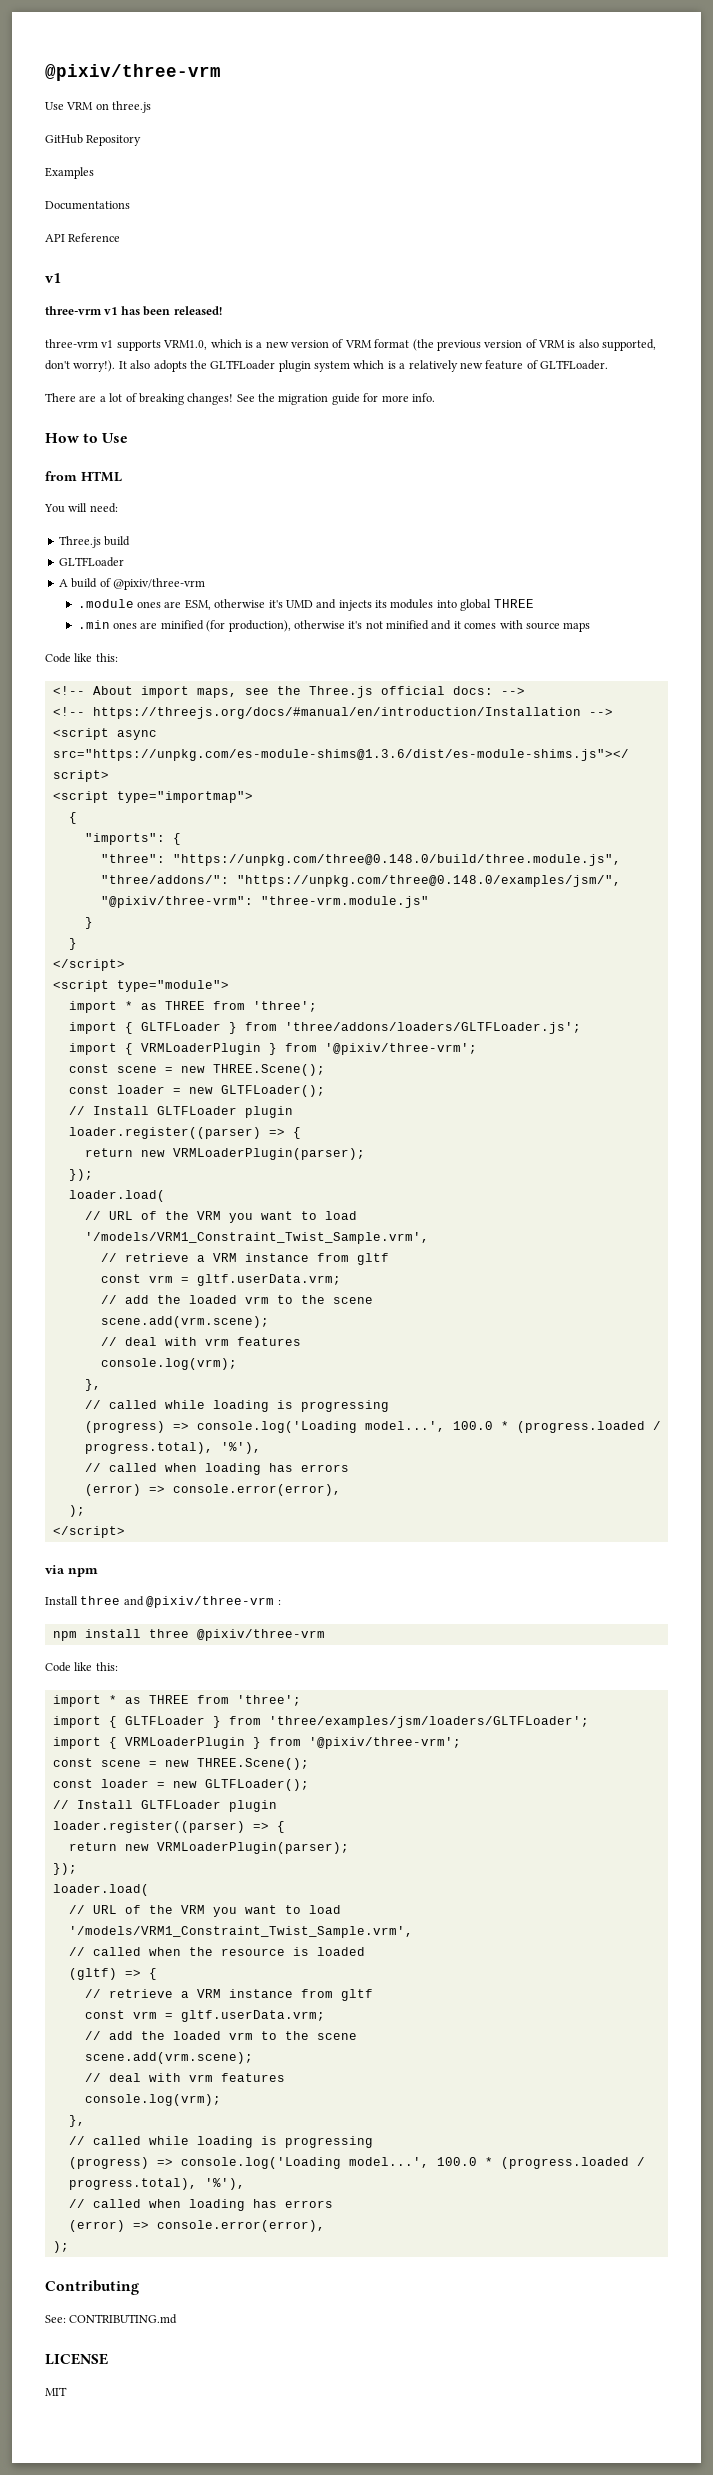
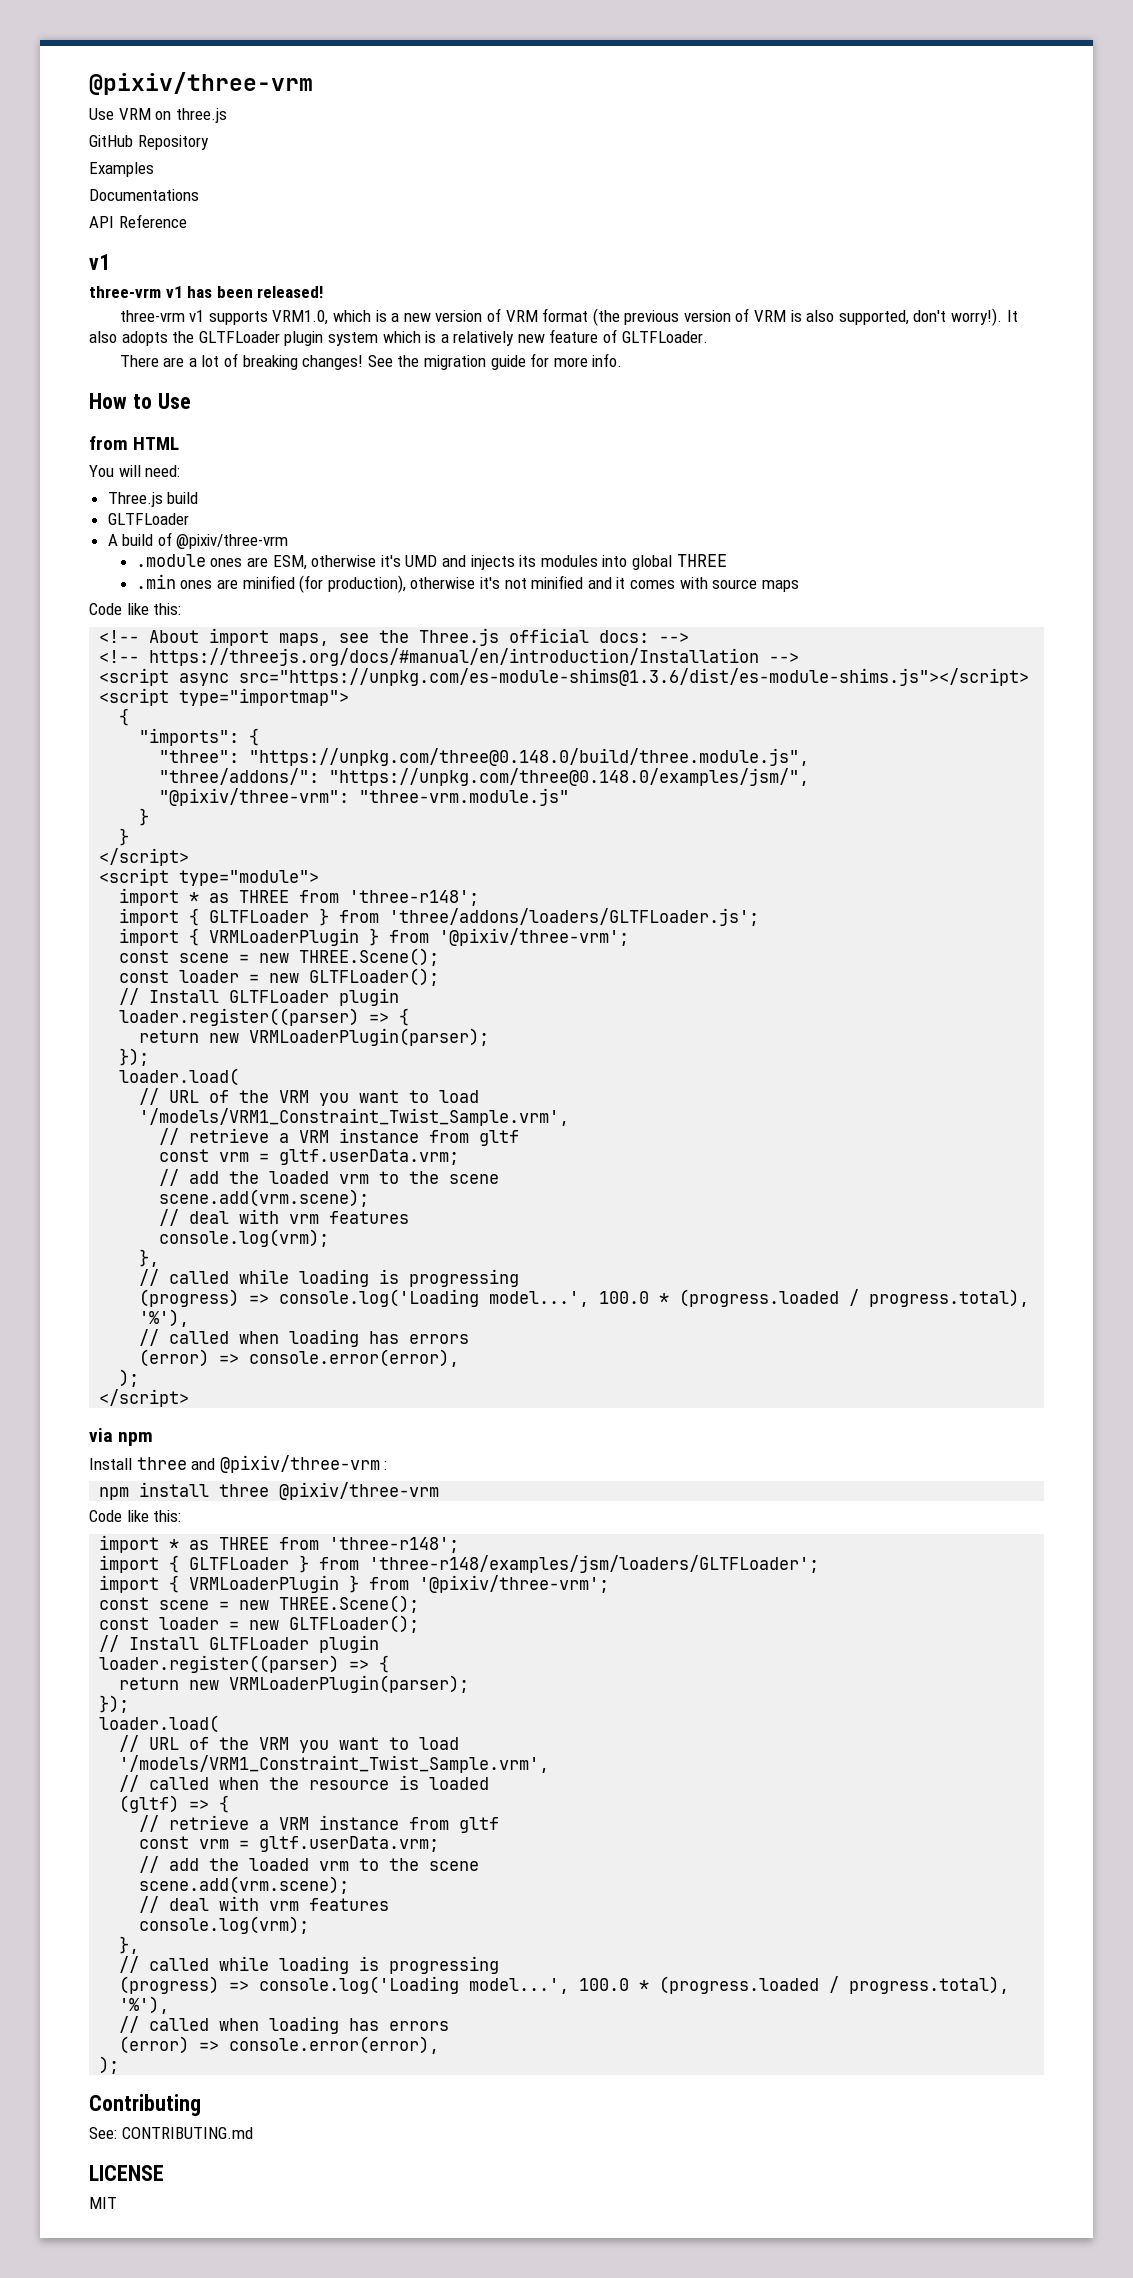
  <script type="module">
- import * as THREE from 'three';
+ import * as THREE from 'three-r148';
  npm install three @pixiv/three-vrm
  Code like this:
- import * as THREE from 'three';
- import { GLTFLoader } from 'three/examples/jsm/loaders/GLTFLoader';
+ import * as THREE from 'three-r148';
+ import { GLTFLoader } from 'three-r148/examples/jsm/loaders/GLTFLoader';

